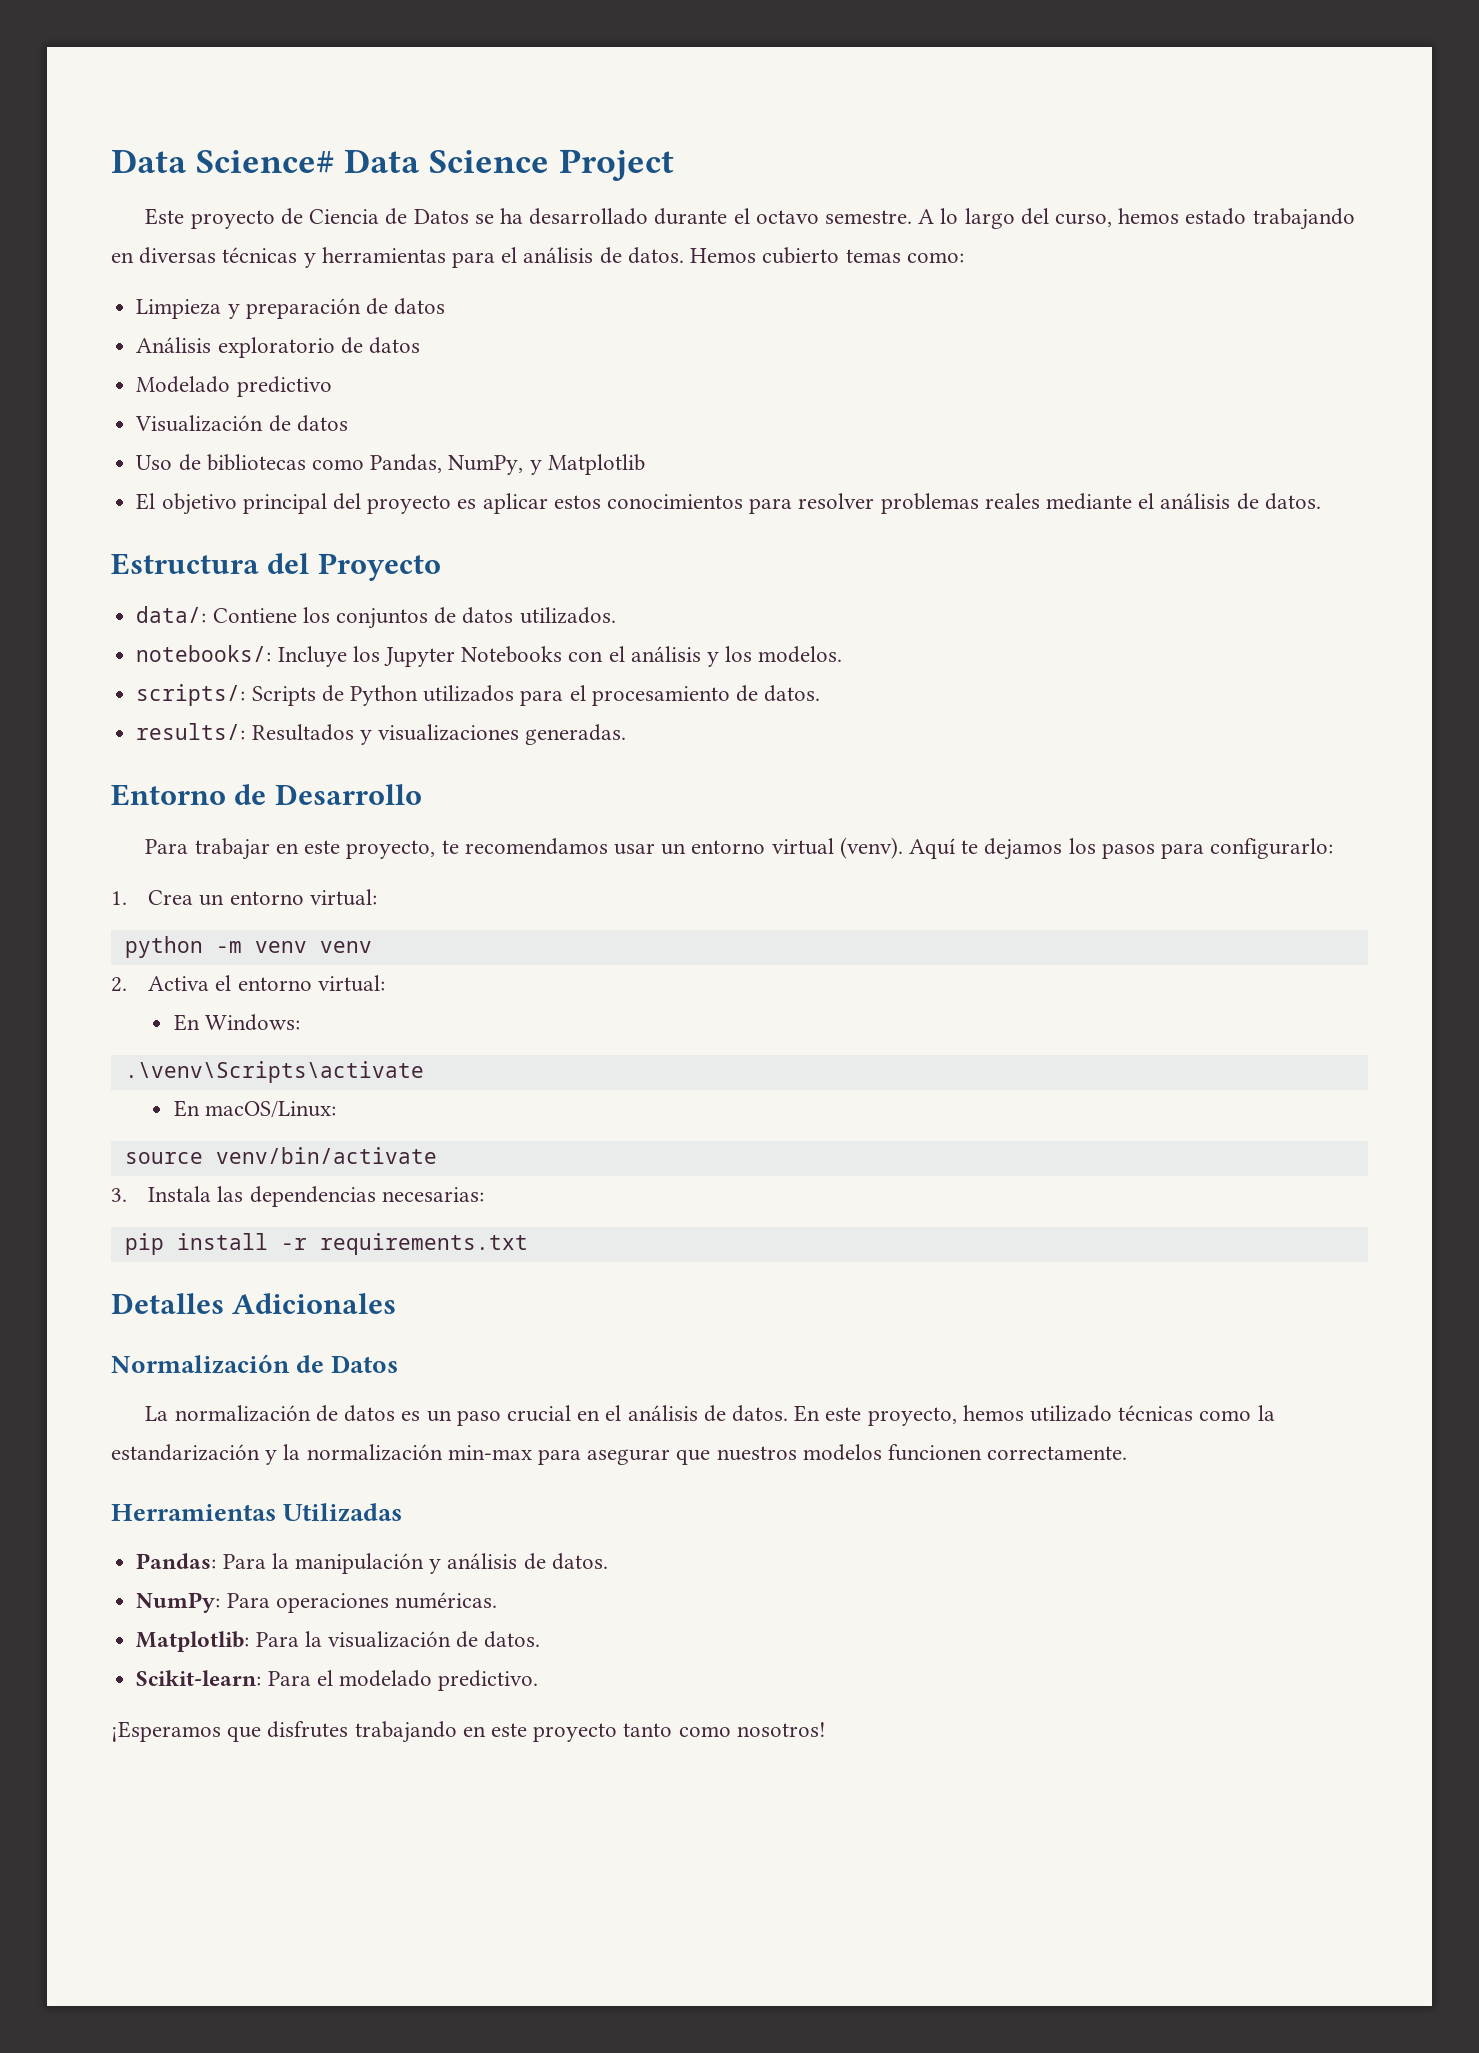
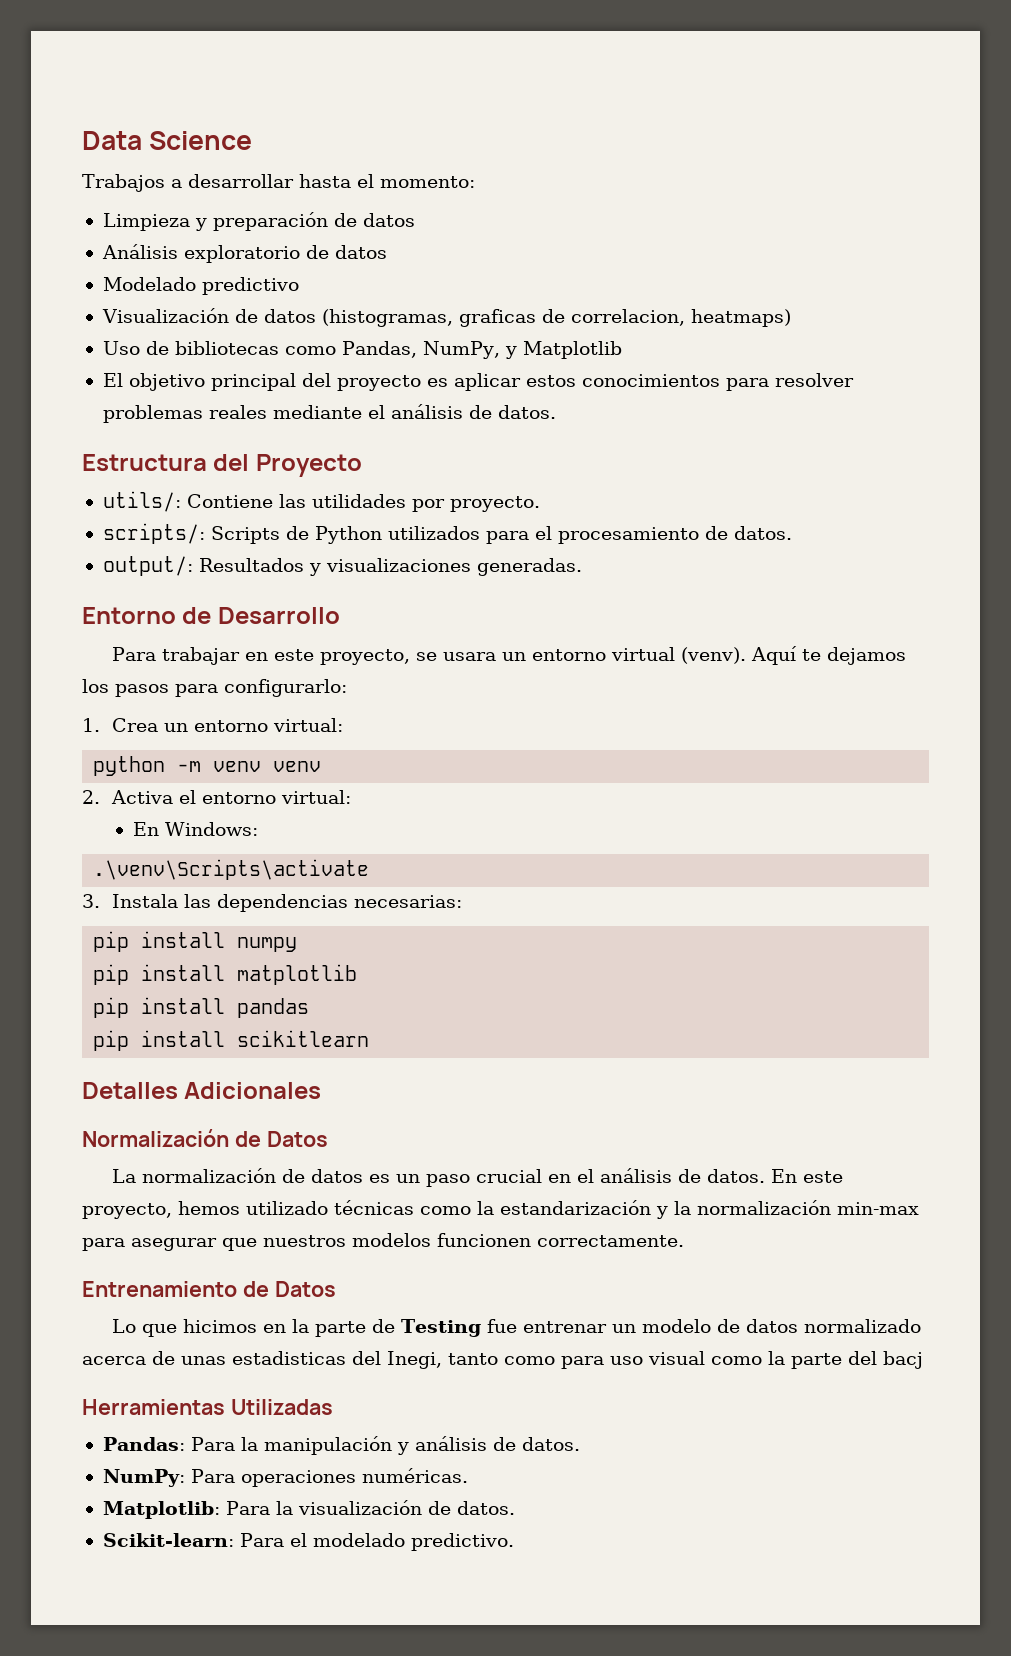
- Data Science# Data Science Project
- Este proyecto de Ciencia de Datos se ha desarrollado durante el octavo semestre. A lo largo del curso, hemos estado trabajando en diversas técnicas y herramientas para el análisis de datos. Hemos cubierto temas como:
+ Data Science
+ Trabajos a desarrollar hasta el momento:
- Visualización de datos
+ Visualización de datos (histogramas, graficas de correlacion, heatmaps)
- data/: Contiene los conjuntos de datos utilizados.
- notebooks/: Incluye los Jupyter Notebooks con el análisis y los modelos.
+ utils/: Contiene las utilidades por proyecto.
- results/: Resultados y visualizaciones generadas.
+ output/: Resultados y visualizaciones generadas.
- Para trabajar en este proyecto, te recomendamos usar un entorno virtual (venv).
+ Para trabajar en este proyecto, se usara un entorno virtual (venv).
- En macOS/Linux:
- source venv/bin/activate
- pip install -r requirements.txt
+ pip install numpy
+ pip install matplotlib
+ pip install pandas
+ pip install scikitlearn
+ Entrenamiento de Datos
+ Lo que hicimos en la parte de Testing fue entrenar un modelo de datos normalizado acerca de unas estadisticas del Inegi, tanto como para uso visual como la parte del bacj
- ¡Esperamos que disfrutes trabajando en este proyecto tanto como nosotros!

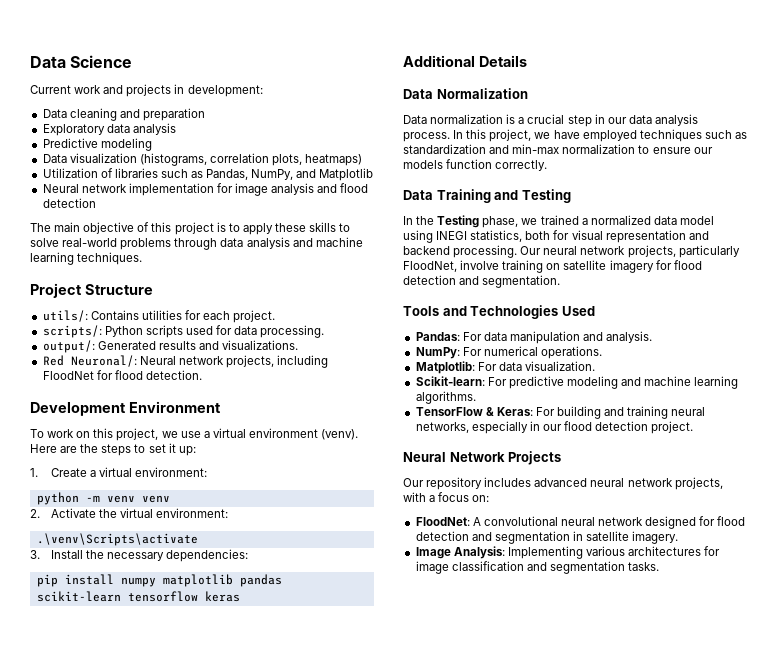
- Trabajos a desarrollar hasta el momento:
- Limpieza y preparación de datos
- Análisis exploratorio de datos
- Modelado predictivo
- Visualización de datos (histogramas, graficas de correlacion, heatmaps)
- Uso de bibliotecas como Pandas, NumPy, y Matplotlib
+ Current work and projects in development:
+ Data cleaning and preparation
+ Exploratory data analysis
+ Predictive modeling
+ Data visualization (histograms, correlation plots, heatmaps)
+ Utilization of libraries such as Pandas, NumPy, and Matplotlib
- El objetivo principal del proyecto es aplicar estos conocimientos para resolver problemas reales mediante el análisis de datos.
- Estructura del Proyecto
- utils/: Contiene las utilidades por proyecto.
- scripts/: Scripts de Python utilizados para el procesamiento de datos.
- output/: Resultados y visualizaciones generadas.
- Entorno de Desarrollo
- Para trabajar en este proyecto, se usara un entorno virtual (venv). Aquí te dejamos los pasos para configurarlo:
- 1. Crea un entorno virtual:
+ Neural network implementation for image analysis and flood detection
+ The main objective of this project is to apply these skills to solve real-world problems through data analysis and machine learning techniques.
+ Project Structure
+ utils/: Contains utilities for each project.
+ scripts/: Python scripts used for data processing.
+ output/: Generated results and visualizations.
+ Red Neuronal/: Neural network projects, including FloodNet for flood detection.
+ Development Environment
+ To work on this project, we use a virtual environment (venv). Here are the steps to set it up:
+ 1. Create a virtual environment:
- 2. Activa el entorno virtual:
- En Windows:
+ 2. Activate the virtual environment:
  .\venv\Scripts\activate
- 3. Instala las dependencias necesarias:
- pip install numpy
- pip install matplotlib
- pip install pandas
- pip install scikitlearn
- Detalles Adicionales
- Normalización de Datos
- La normalización de datos es un paso crucial en el análisis de datos. En este proyecto, hemos utilizado técnicas como la estandarización y la normalización min-max para asegurar que nuestros modelos funcionen correctamente.
- Entrenamiento de Datos
- Lo que hicimos en la parte de Testing fue entrenar un modelo de datos normalizado acerca de unas estadisticas del Inegi, tanto como para uso visual como la parte del bacj
- Herramientas Utilizadas
- Pandas: Para la manipulación y análisis de datos.
- NumPy: Para operaciones numéricas.
- Matplotlib: Para la visualización de datos.
- Scikit-learn: Para el modelado predictivo.
+ 3. Install the necessary dependencies:
+ pip install numpy matplotlib pandas scikit-learn tensorflow keras
+ Additional Details
+ Data Normalization
+ Data normalization is a crucial step in our data analysis process. In this project, we have employed techniques such as standardization and min-max normalization to ensure our models function correctly.
+ Data Training and Testing
+ In the Testing phase, we trained a normalized data model using INEGI statistics, both for visual representation and backend processing. Our neural network projects, particularly FloodNet, involve training on satellite imagery for flood detection and segmentation.
+ Tools and Technologies Used
+ Pandas: For data manipulation and analysis.
+ NumPy: For numerical operations.
+ Matplotlib: For data visualization.
+ Scikit-learn: For predictive modeling and machine learning algorithms.
+ TensorFlow & Keras: For building and training neural networks, especially in our flood detection project.
+ Neural Network Projects
+ Our repository includes advanced neural network projects, with a focus on:
+ FloodNet: A convolutional neural network designed for flood detection and segmentation in satellite imagery.
+ Image Analysis: Implementing various architectures for image classification and segmentation tasks.

